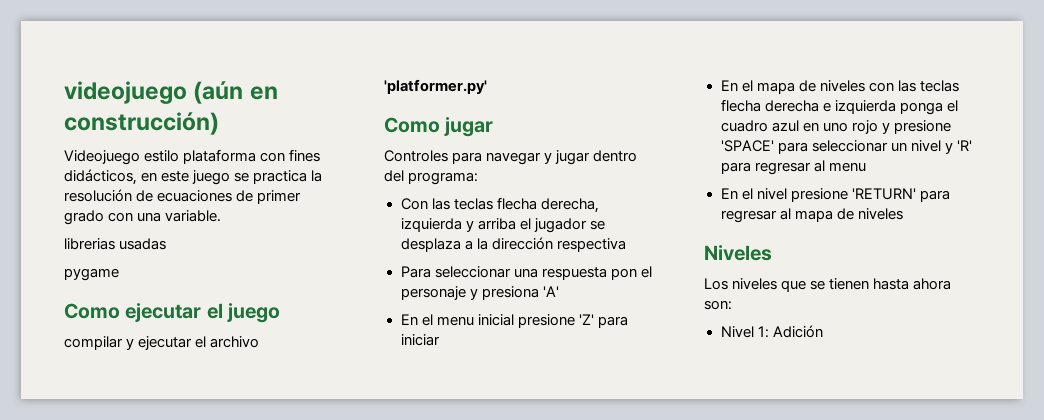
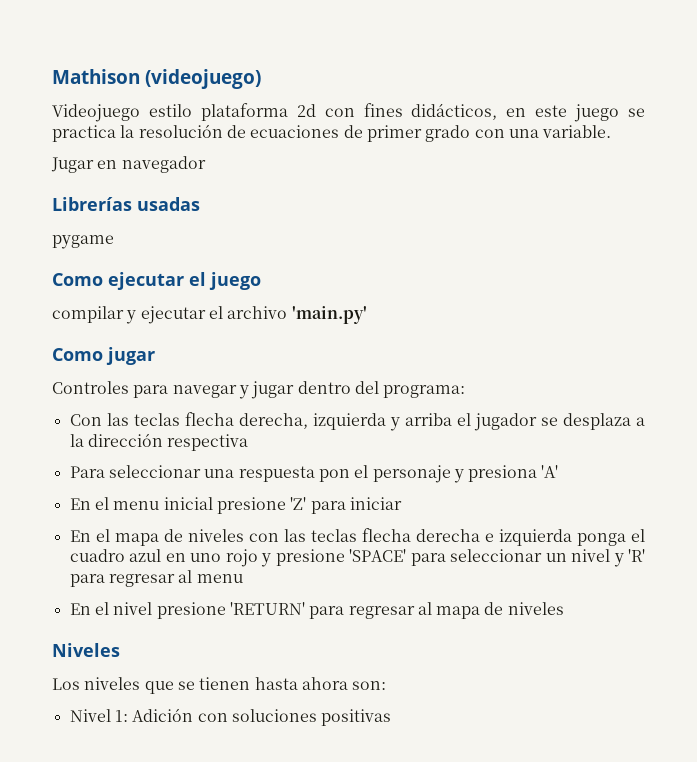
- videojuego (aún en construcción)
+ Mathison (videojuego)
- Videojuego estilo plataforma con fines didácticos, en este juego se practica la resolución de ecuaciones de primer grado con una variable.
+ Videojuego estilo plataforma 2d con fines didácticos, en este juego se practica la resolución de ecuaciones de primer grado con una variable.
- librerias usadas
+ Jugar en navegador
+ Librerías usadas
- compilar y ejecutar el archivo 'platformer.py'
+ compilar y ejecutar el archivo 'main.py'
- Nivel 1: Adición
+ Nivel 1: Adición con soluciones positivas

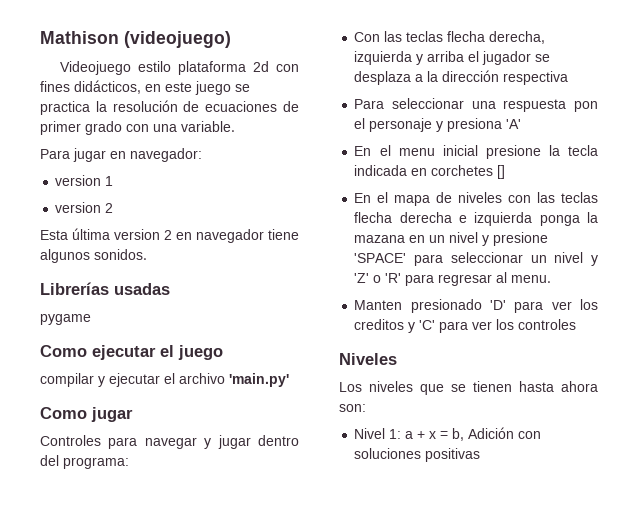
- Jugar en navegador
+ Para jugar en navegador:
+ version 1
+ version 2
+ Esta última version 2 en navegador tiene algunos sonidos.
- En el menu inicial presione 'Z' para iniciar
+ En el menu inicial presione la tecla indicada en corchetes []
- En el mapa de niveles con las teclas flecha derecha e izquierda ponga el cuadro azul en uno rojo y presione 'SPACE' para seleccionar un nivel y 'R' para regresar al menu
- En el nivel presione 'RETURN' para regresar al mapa de niveles
+ En el mapa de niveles con las teclas flecha derecha e izquierda ponga la mazana en un nivel y presione 'SPACE' para seleccionar un nivel y 'Z' o 'R' para regresar al menu.
+ Manten presionado 'D' para ver los creditos y 'C' para ver los controles
- Nivel 1: Adición con soluciones positivas
+ Nivel 1: a + x = b, Adición con soluciones positivas

